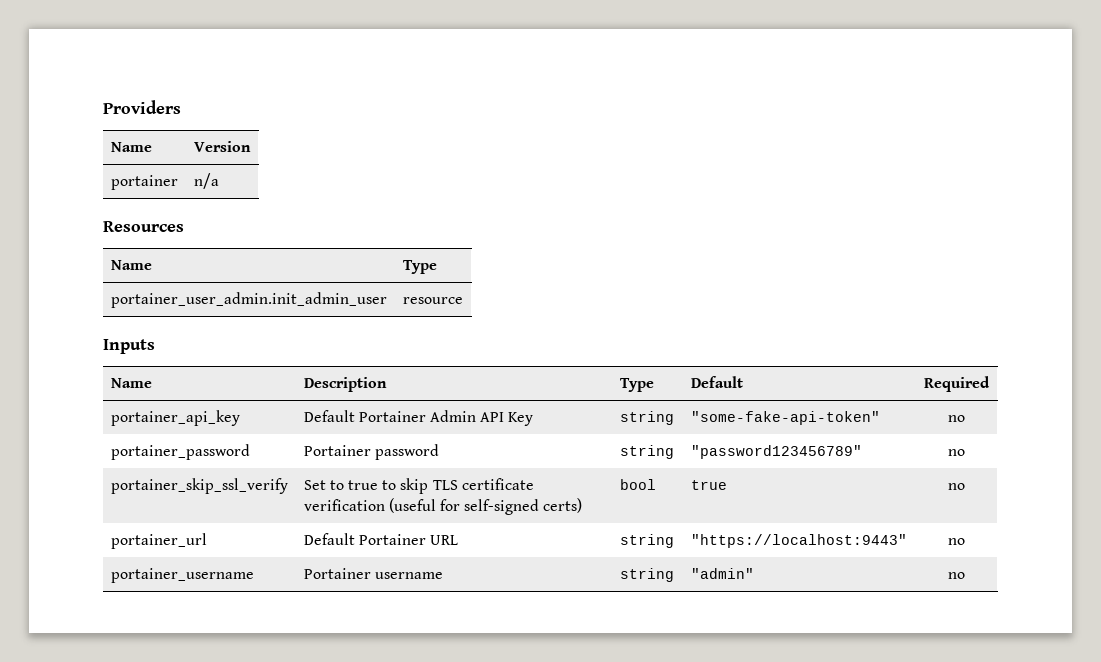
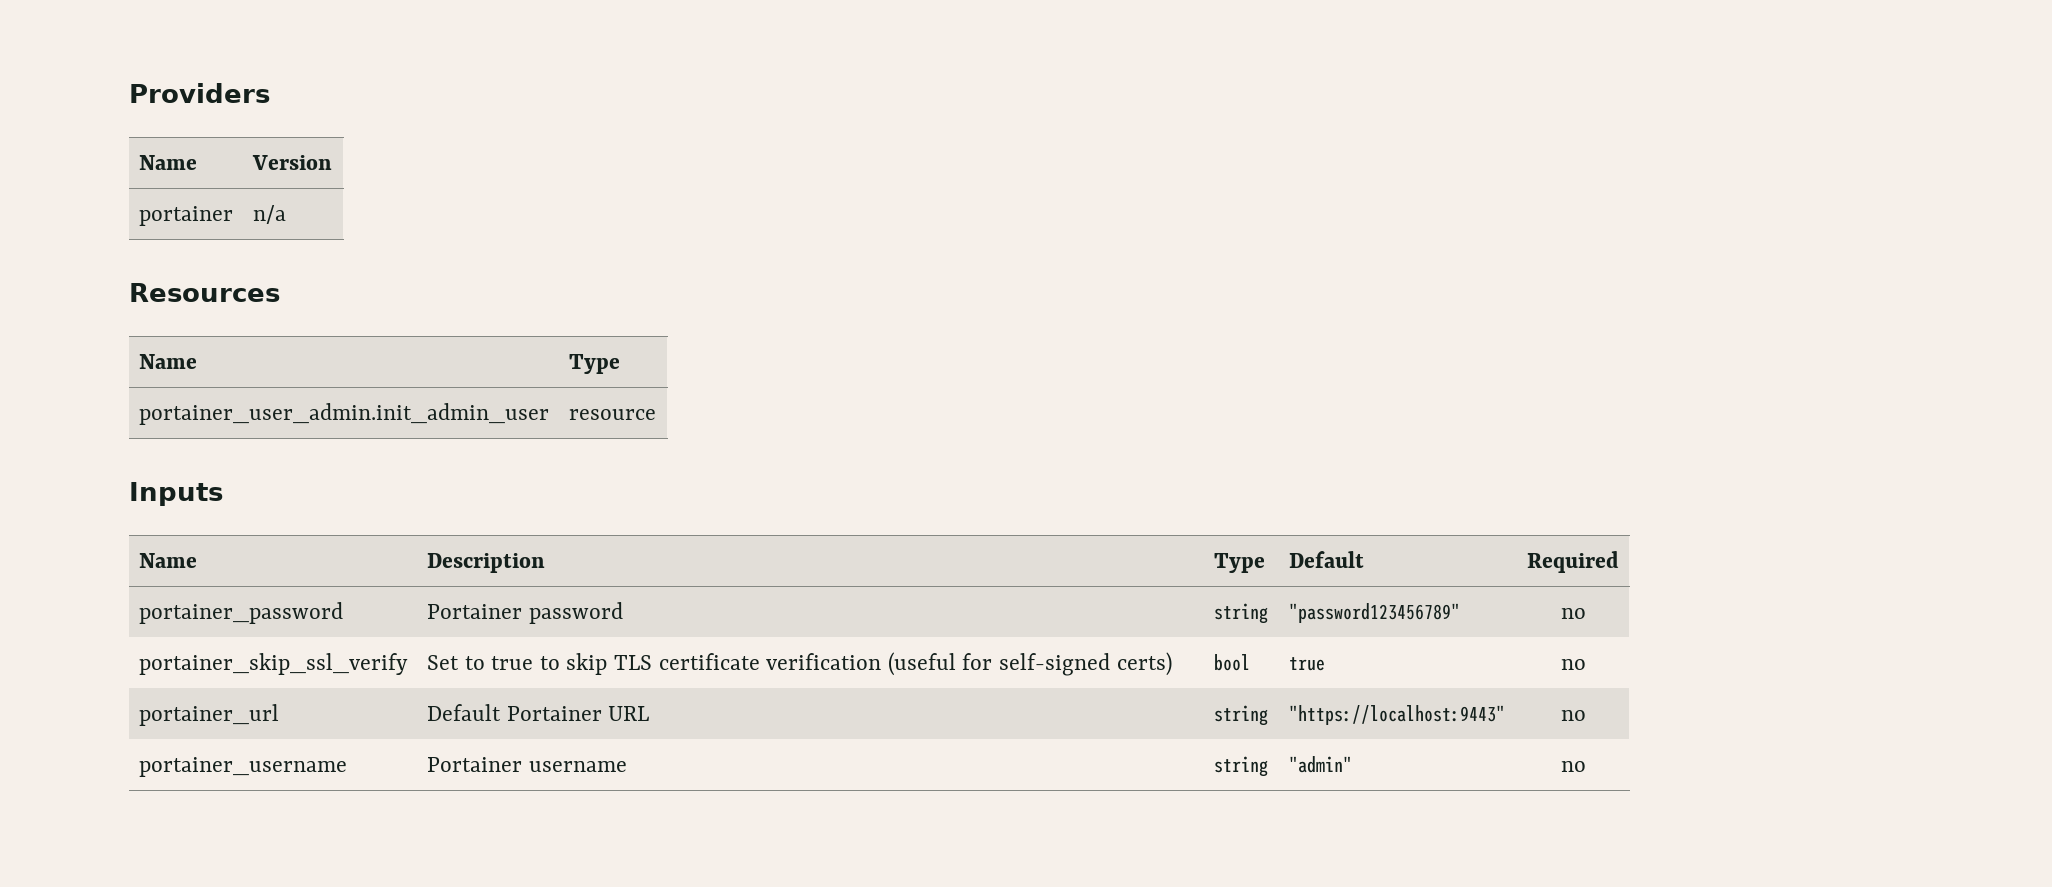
- portainer_api_key | Default Portainer Admin API Key | string | "some-fake-api-token" | no

